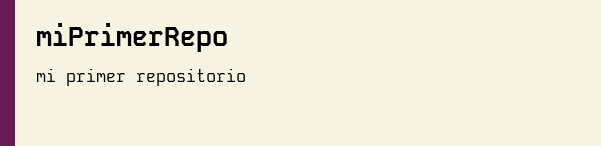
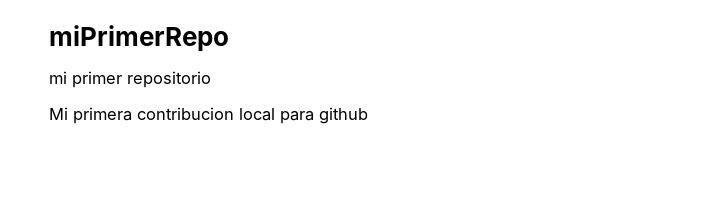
+ Mi primera contribucion local para github

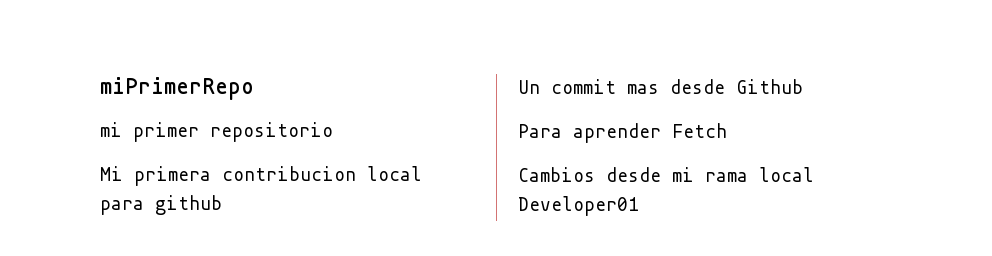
+ Un commit mas desde Github
+ Para aprender Fetch
+ Cambios desde mi rama local Developer01

